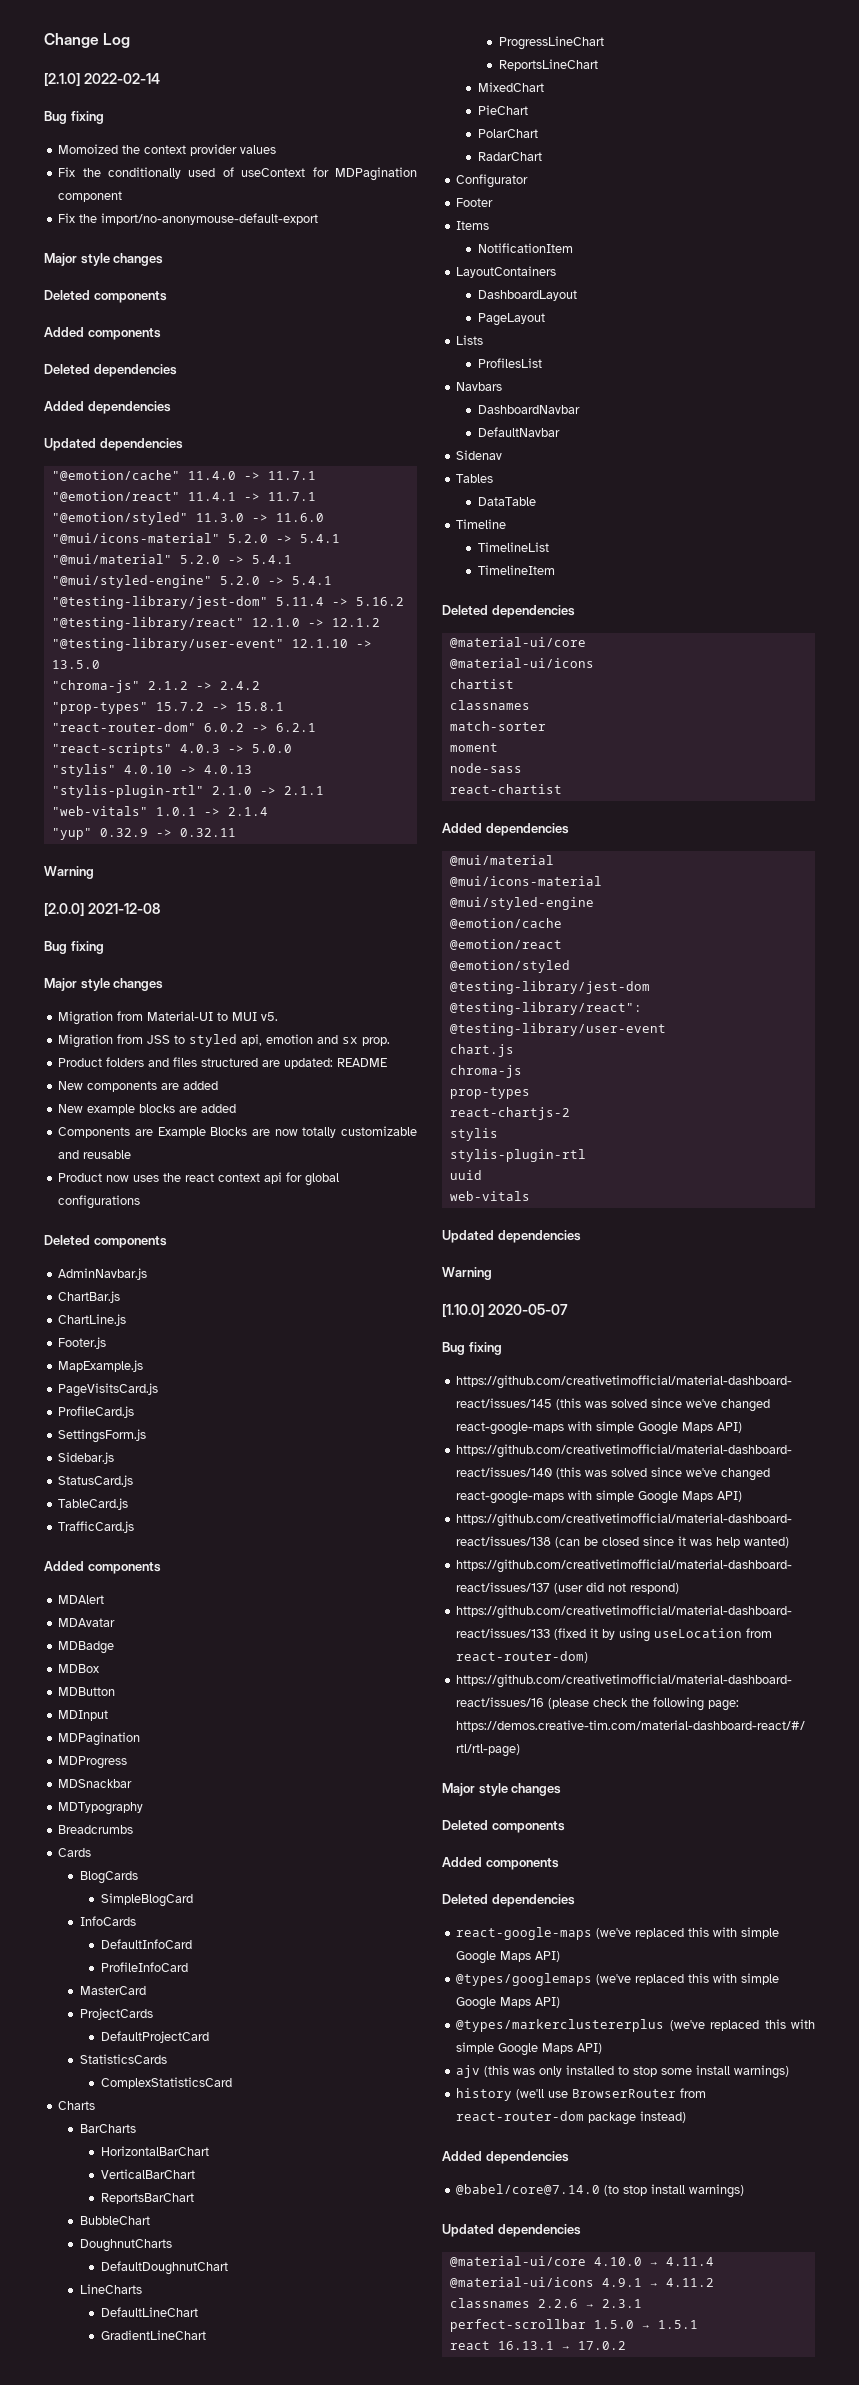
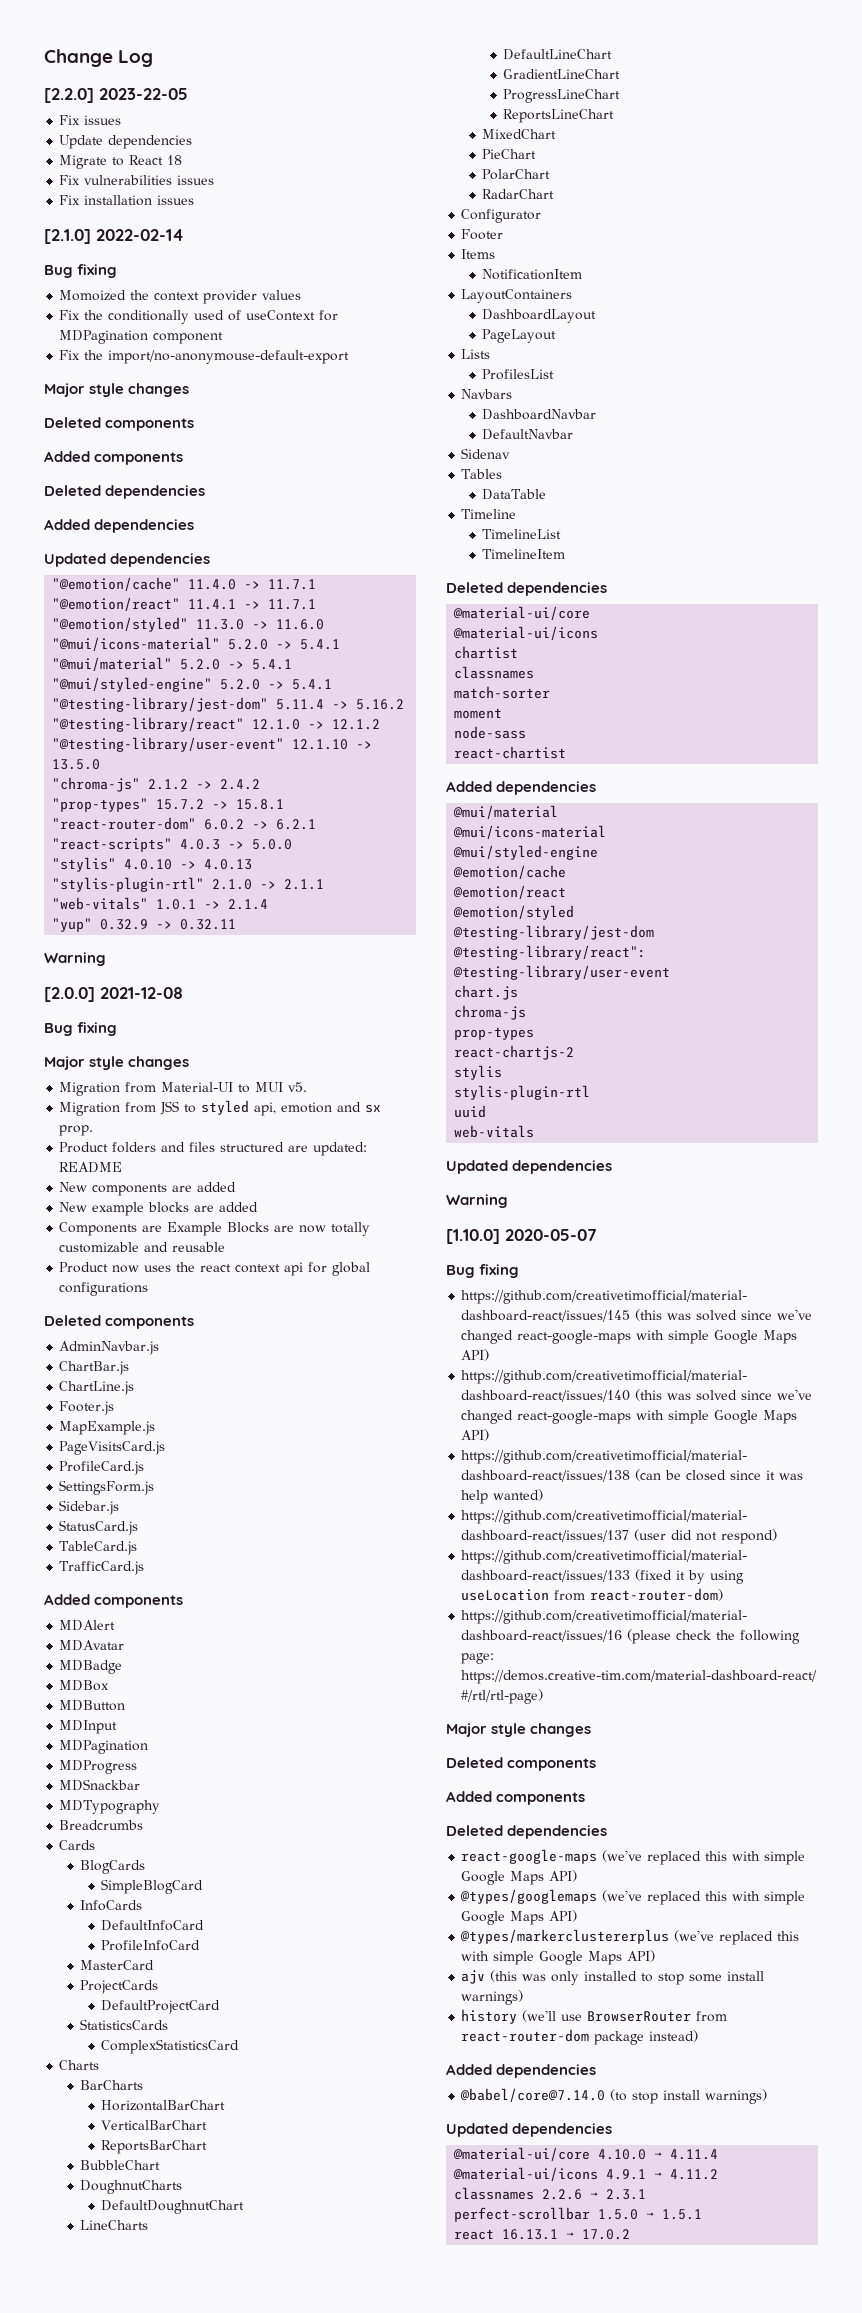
+ [2.2.0] 2023-22-05
+ Fix issues
+ Update dependencies
+ Migrate to React 18
+ Fix vulnerabilities issues
+ Fix installation issues

